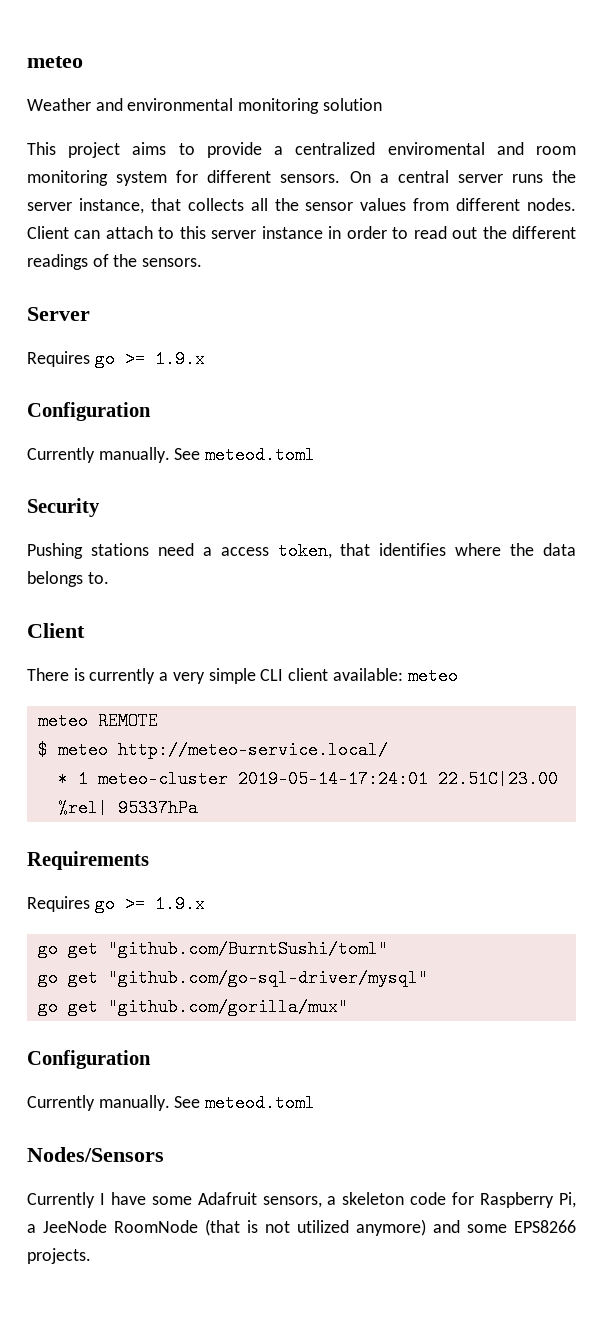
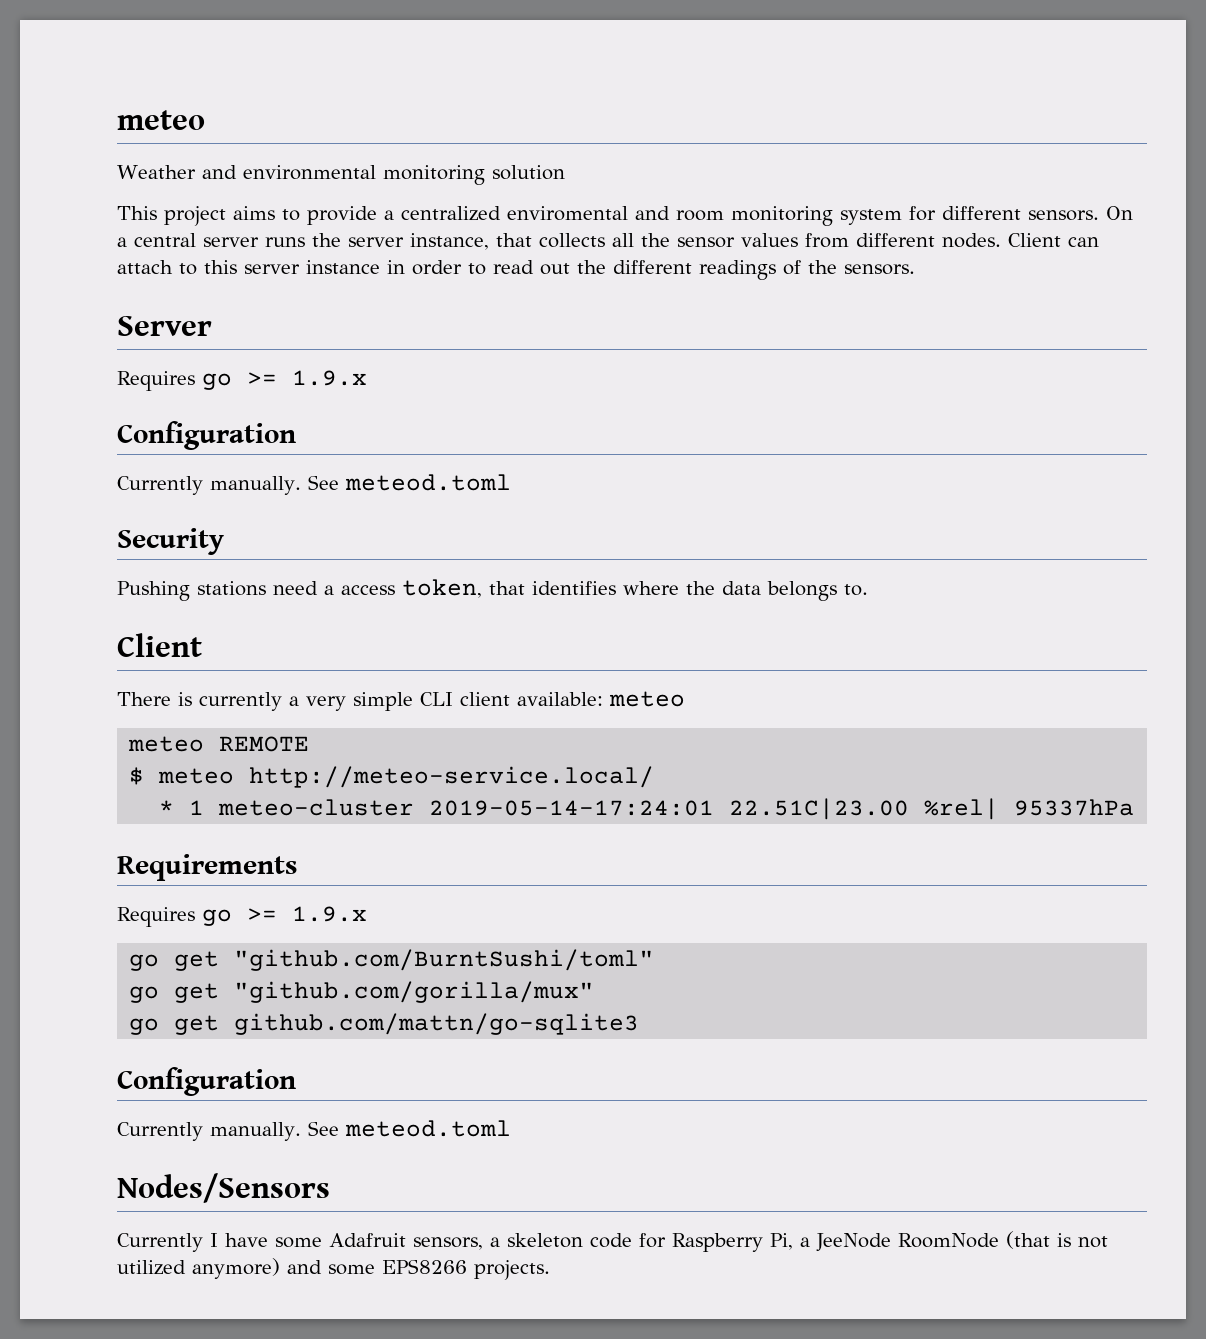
- go get "github.com/go-sql-driver/mysql"
  go get "github.com/gorilla/mux"
+ go get github.com/mattn/go-sqlite3

